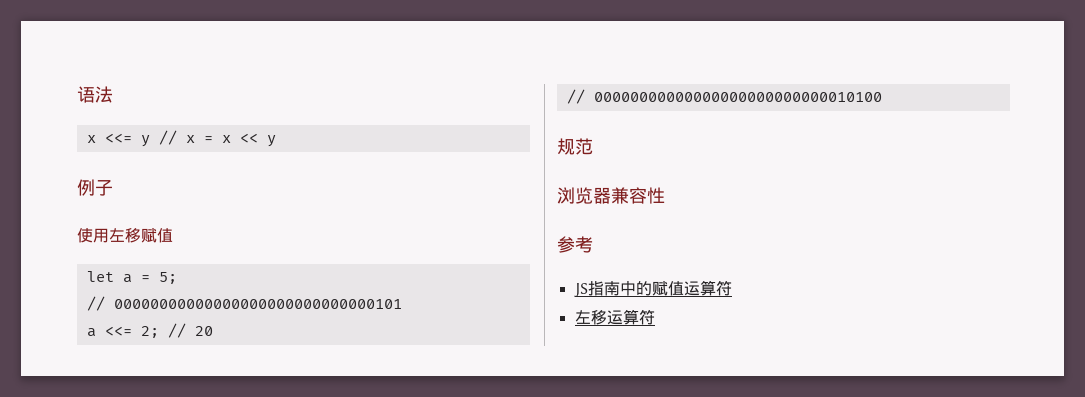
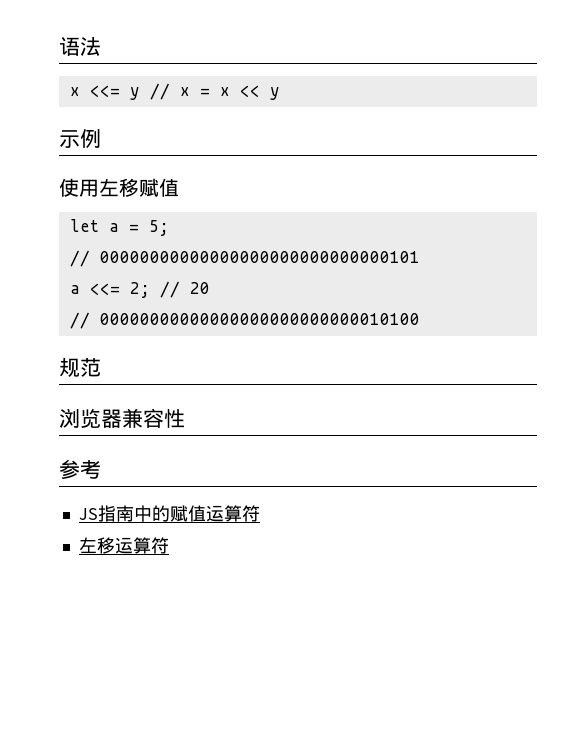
- 例子
+ 示例

